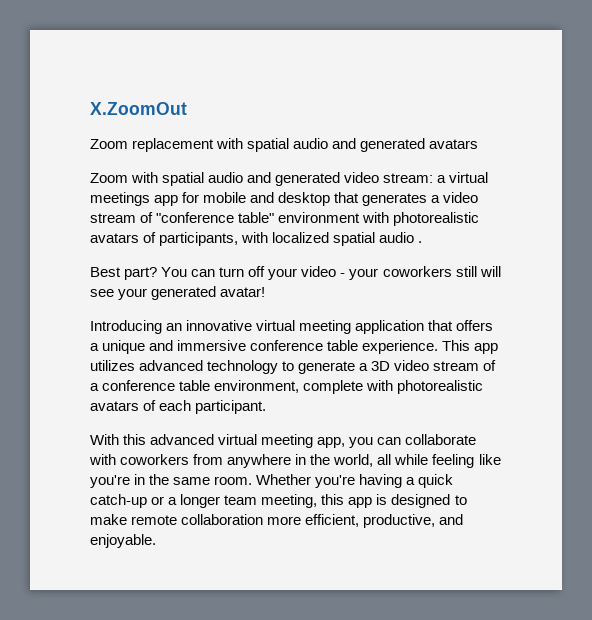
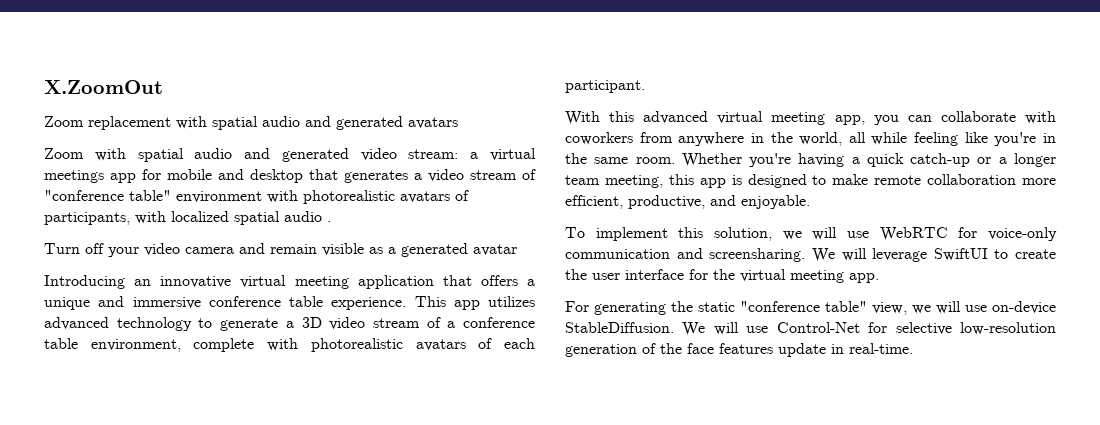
- Best part? You can turn off your video - your coworkers still will see your generated avatar!
+ Turn off your video camera and remain visible as a generated avatar
+ To implement this solution, we will use WebRTC for voice-only communication and screensharing. We will leverage SwiftUI to create the user interface for the virtual meeting app.
+ For generating the static "conference table" view, we will use on-device StableDiffusion. We will use Control-Net for selective low-resolution generation of the face features update in real-time.

